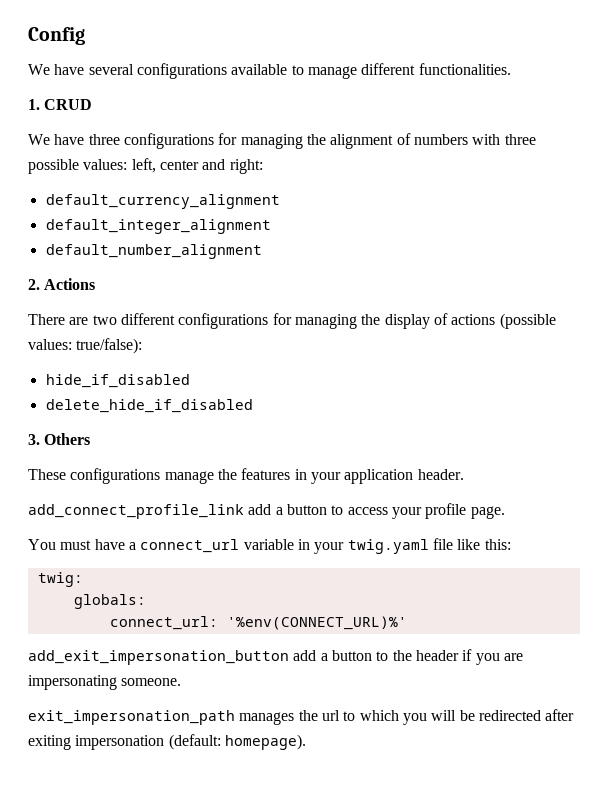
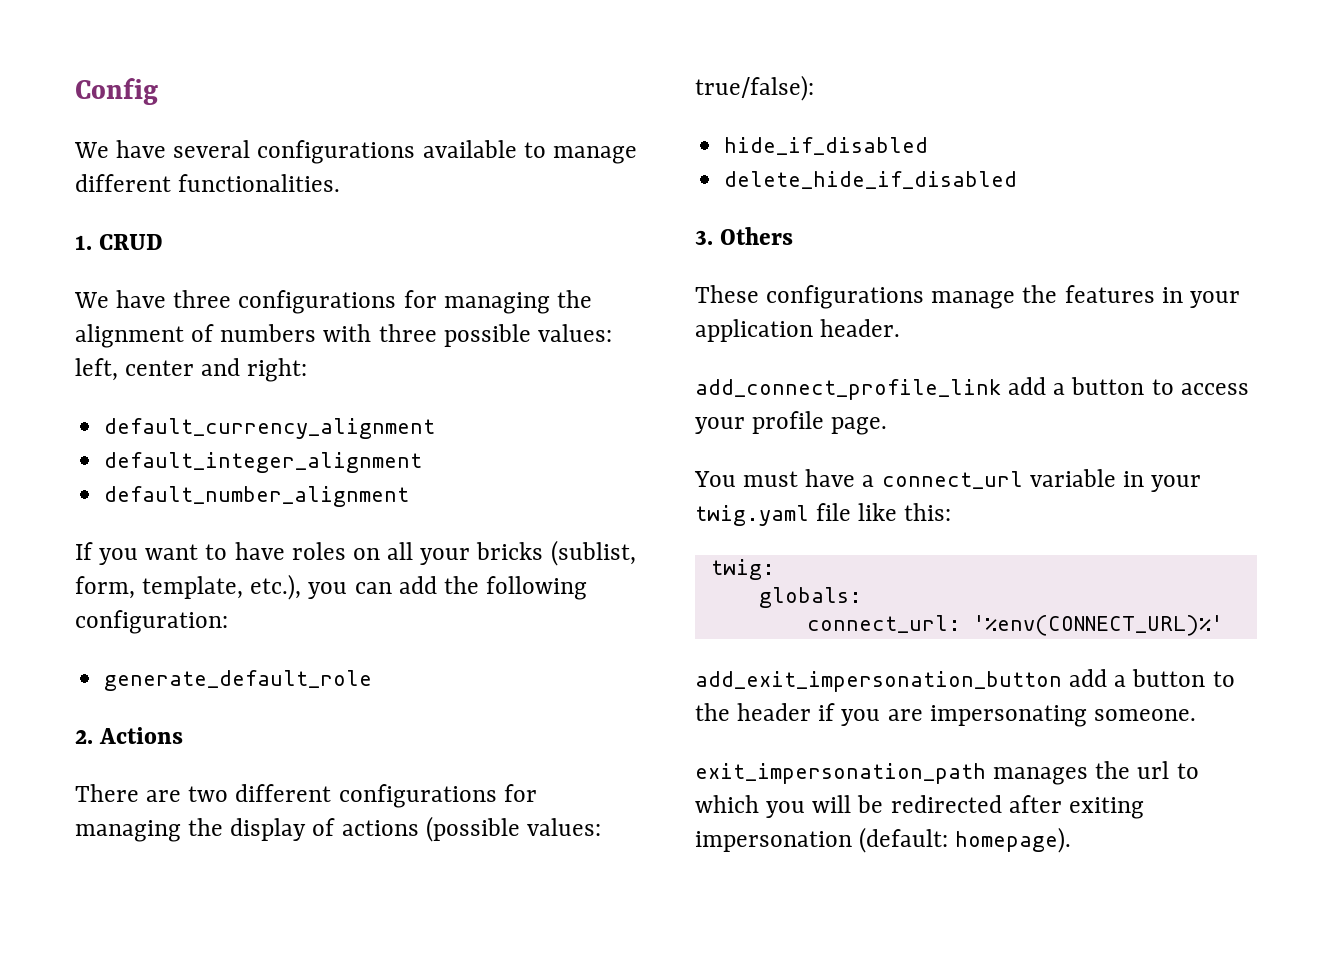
+ If you want to have roles on all your bricks (sublist, form, template, etc.), you can add the following configuration:
+ generate_default_role

